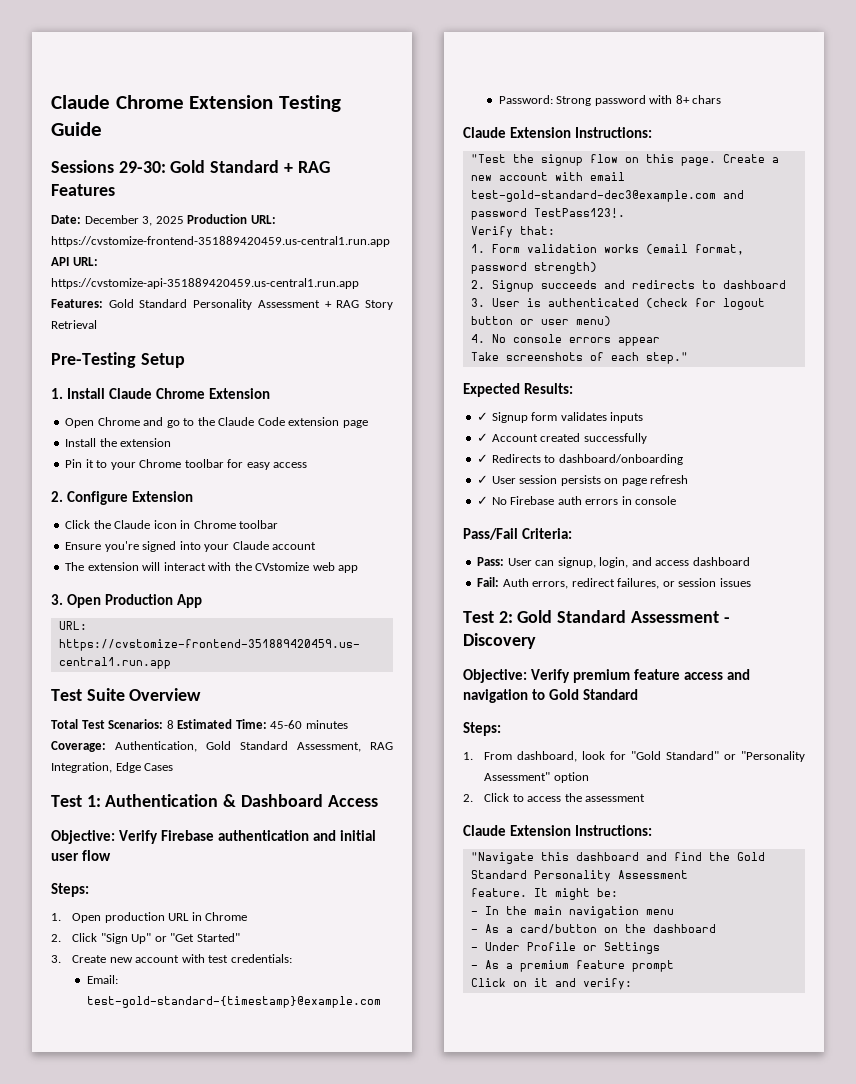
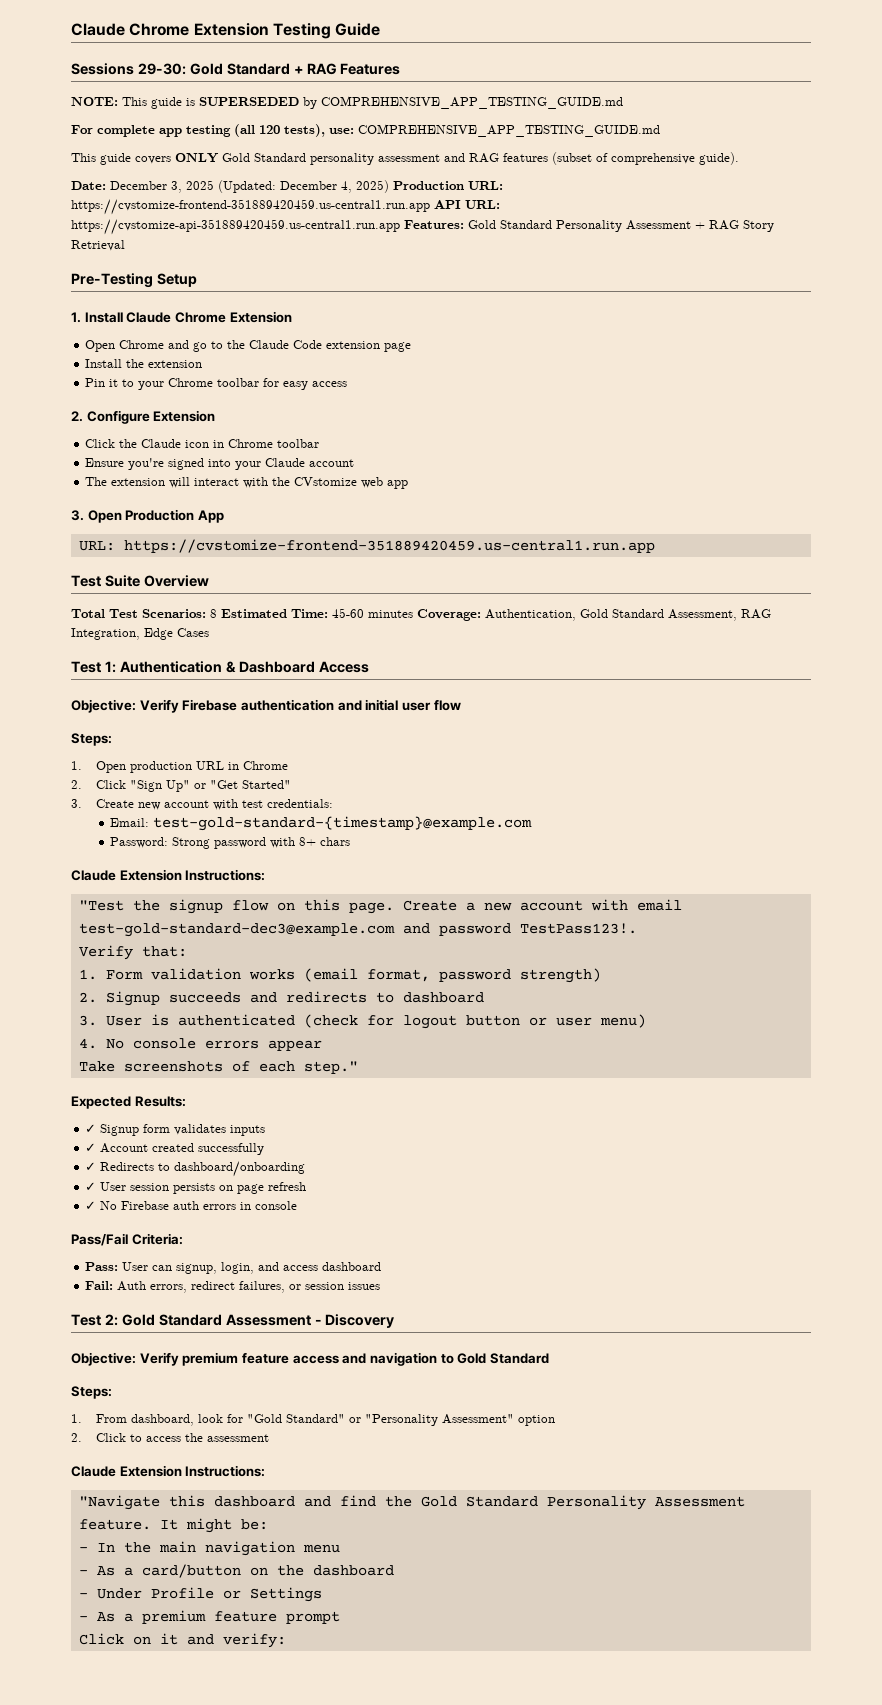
+ NOTE: This guide is SUPERSEDED by COMPREHENSIVE_APP_TESTING_GUIDE.md
+ For complete app testing (all 120 tests), use: COMPREHENSIVE_APP_TESTING_GUIDE.md
+ This guide covers ONLY Gold Standard personality assessment and RAG features (subset of comprehensive guide).
- Date: December 3, 2025 Production URL: https://cvstomize-frontend-351889420459.us-central1.run.app API URL: https://cvstomize-api-351889420459.us-central1.run.app Features: Gold Standard Personality Assessment + RAG Story Retrieval
+ Date: December 3, 2025 (Updated: December 4, 2025) Production URL: https://cvstomize-frontend-351889420459.us-central1.run.app API URL: https://cvstomize-api-351889420459.us-central1.run.app Features: Gold Standard Personality Assessment + RAG Story Retrieval

